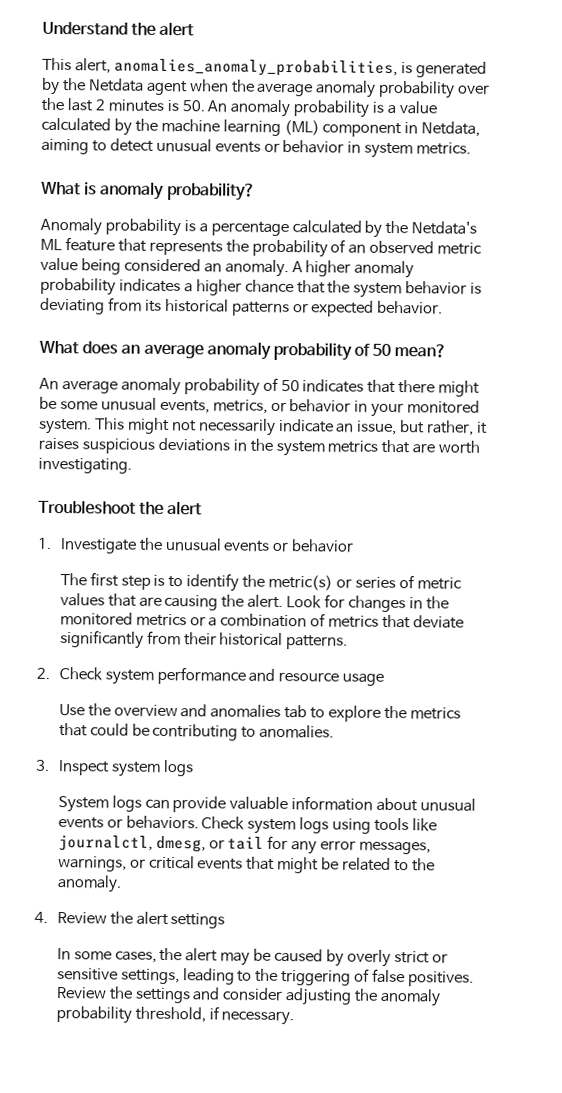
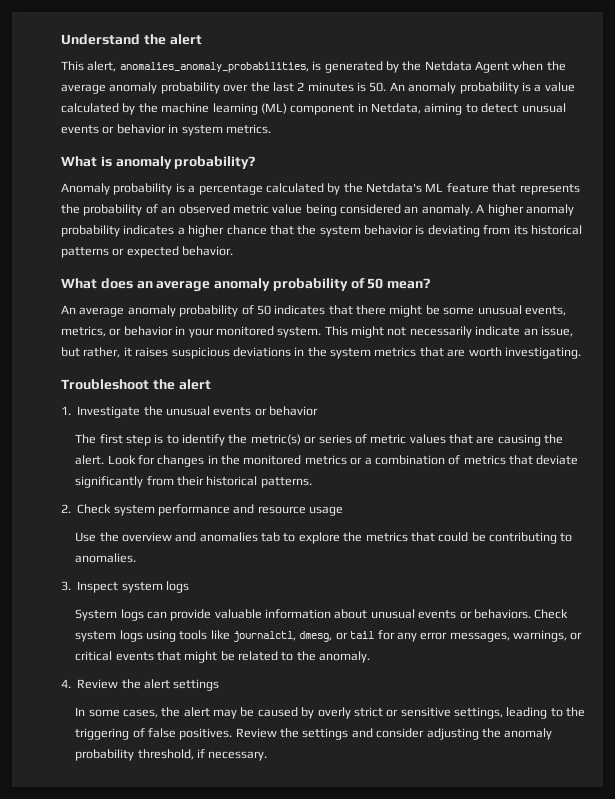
- This alert, anomalies_anomaly_probabilities, is generated by the Netdata agent when the average anomaly probability over the last 2 minutes is 50. An anomaly probability is a value calculated by the machine learning (ML) component in Netdata, aiming to detect unusual events or behavior in system metrics.
+ This alert, anomalies_anomaly_probabilities, is generated by the Netdata Agent when the average anomaly probability over the last 2 minutes is 50. An anomaly probability is a value calculated by the machine learning (ML) component in Netdata, aiming to detect unusual events or behavior in system metrics.

